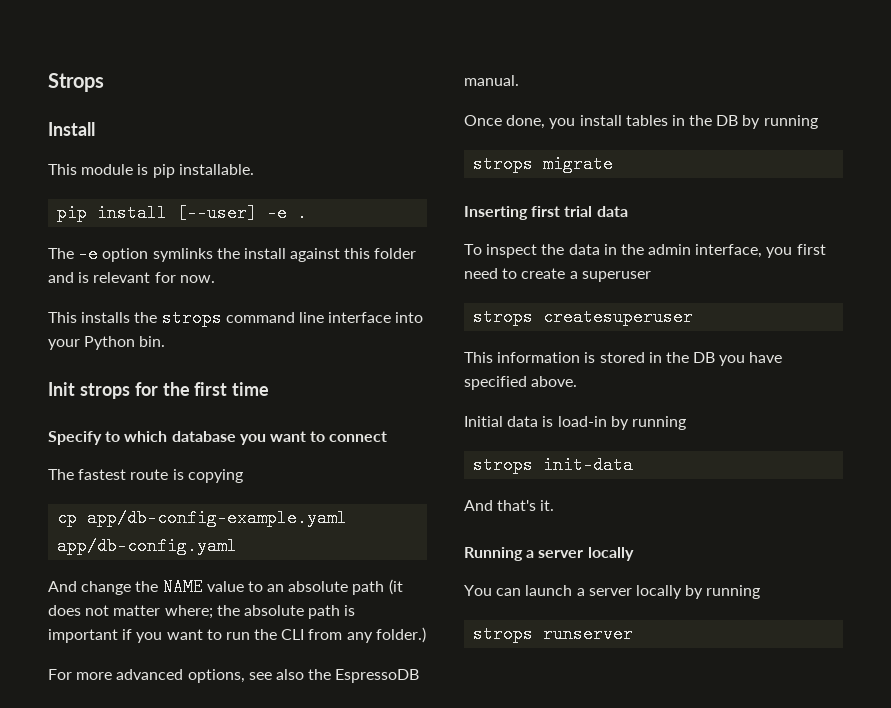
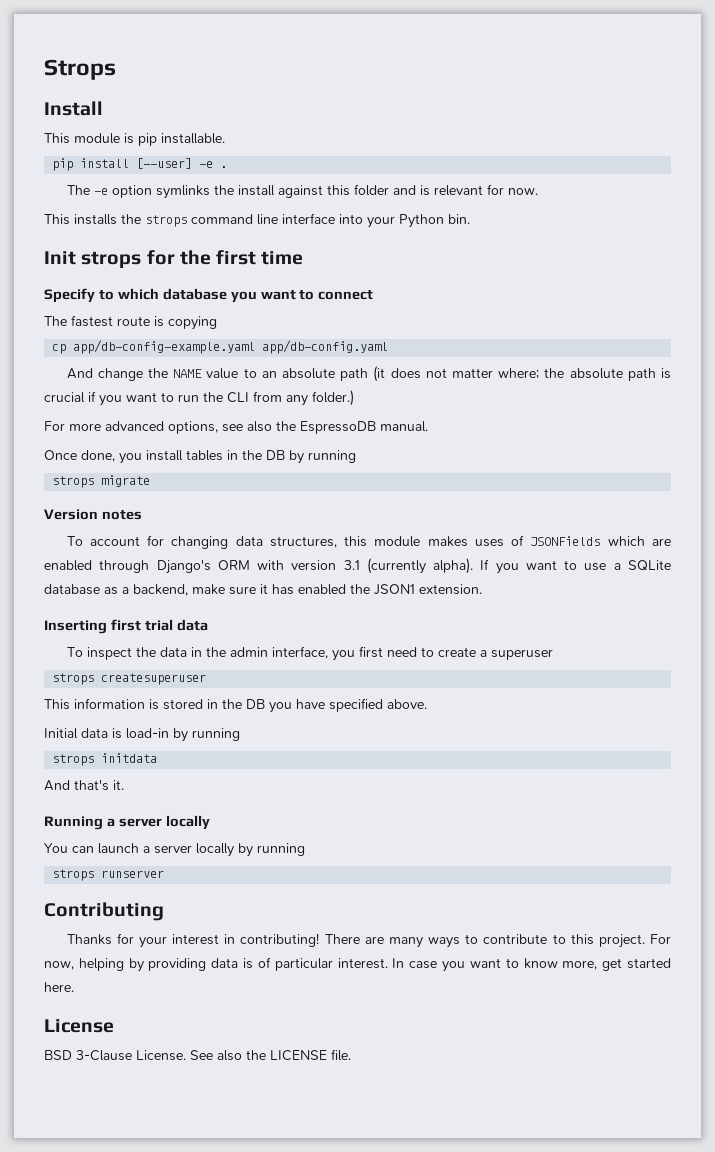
- And change the NAME value to an absolute path (it does not matter where; the absolute path is important if you want to run the CLI from any folder.)
+ And change the NAME value to an absolute path (it does not matter where; the absolute path is crucial if you want to run the CLI from any folder.)
+ Version notes
+ To account for changing data structures, this module makes uses of JSONFields which are enabled through Django's ORM with version 3.1 (currently alpha). If you want to use a SQLite database as a backend, make sure it has enabled the JSON1 extension.
- strops init-data
+ strops initdata
+ Contributing
+ Thanks for your interest in contributing! There are many ways to contribute to this project. For now, helping by providing data is of particular interest. In case you want to know more, get started here.
+ License
+ BSD 3-Clause License. See also the LICENSE file.

